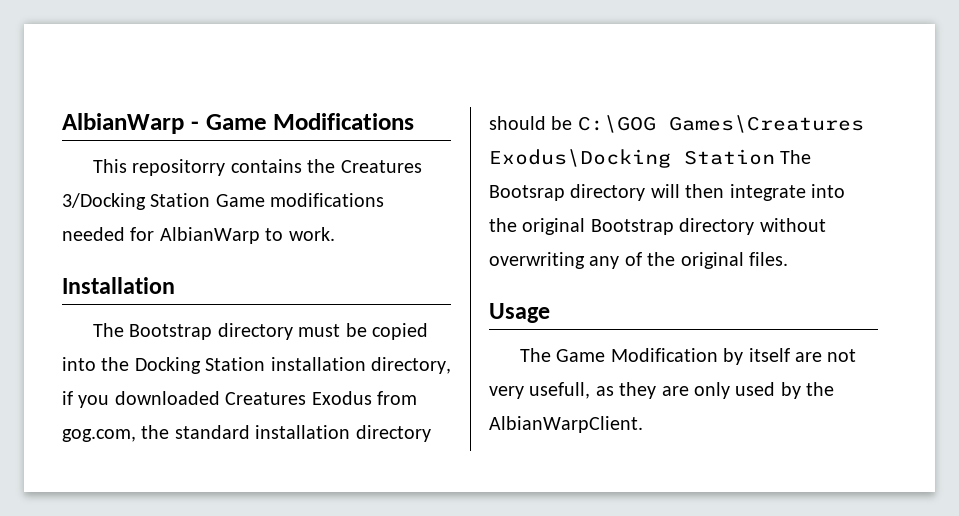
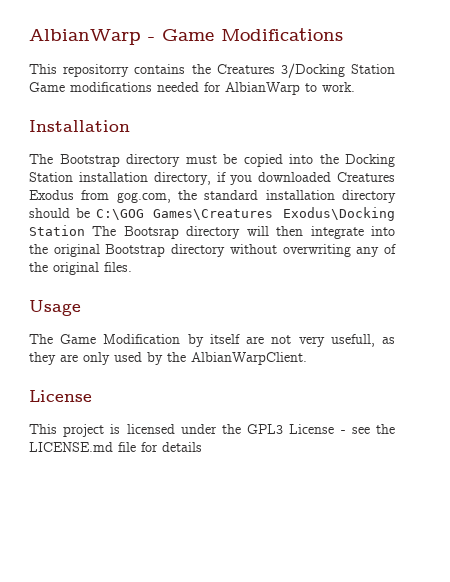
  The Game Modification by itself are not very usefull, as they are only used by the AlbianWarpClient.
+ License
+ This project is licensed under the GPL3 License - see the LICENSE.md file for details

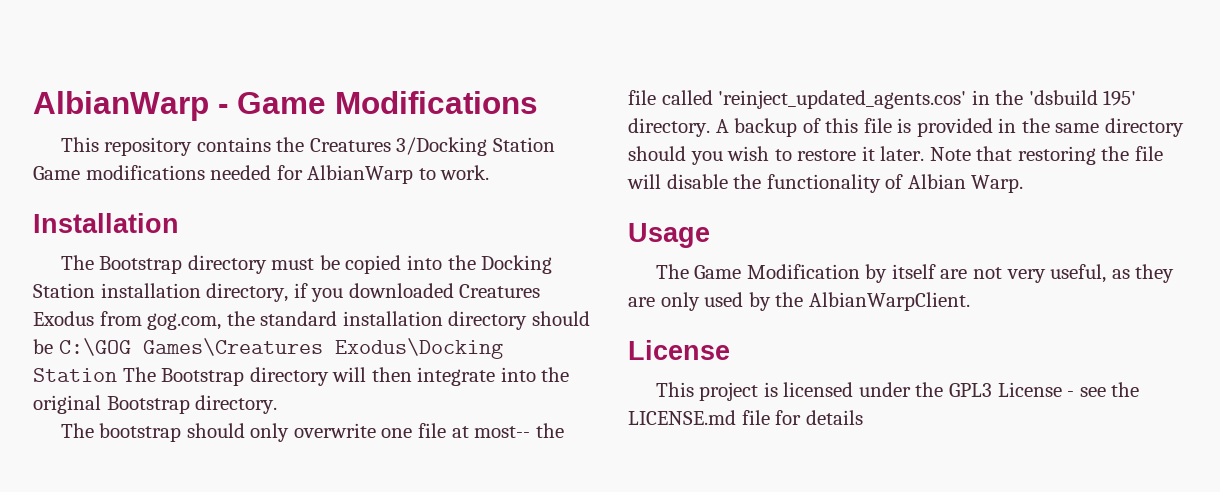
- This repositorry contains the Creatures 3/Docking Station Game modifications needed for AlbianWarp to work.
+ This repository contains the Creatures 3/Docking Station Game modifications needed for AlbianWarp to work.
- The Bootstrap directory must be copied into the Docking Station installation directory, if you downloaded Creatures Exodus from gog.com, the standard installation directory should be C:\GOG Games\Creatures Exodus\Docking Station The Bootsrap directory will then integrate into the original Bootstrap directory without overwriting any of the original files.
+ The Bootstrap directory must be copied into the Docking Station installation directory, if you downloaded Creatures Exodus from gog.com, the standard installation directory should be C:\GOG Games\Creatures Exodus\Docking Station The Bootstrap directory will then integrate into the original Bootstrap directory.
+ The bootstrap should only overwrite one file at most-- the file called 'reinject_updated_agents.cos' in the 'dsbuild 195' directory. A backup of this file is provided in the same directory should you wish to restore it later. Note that restoring the file will disable the functionality of Albian Warp.
- The Game Modification by itself are not very usefull, as they are only used by the AlbianWarpClient.
+ The Game Modification by itself are not very useful, as they are only used by the AlbianWarpClient.

